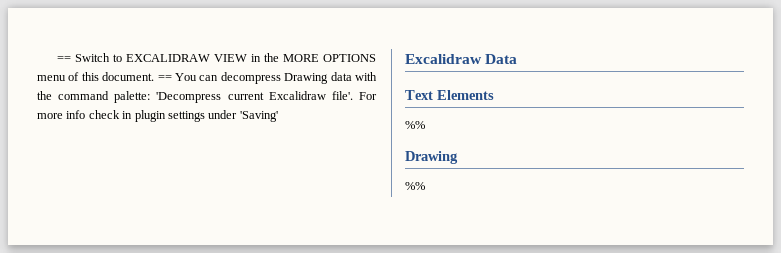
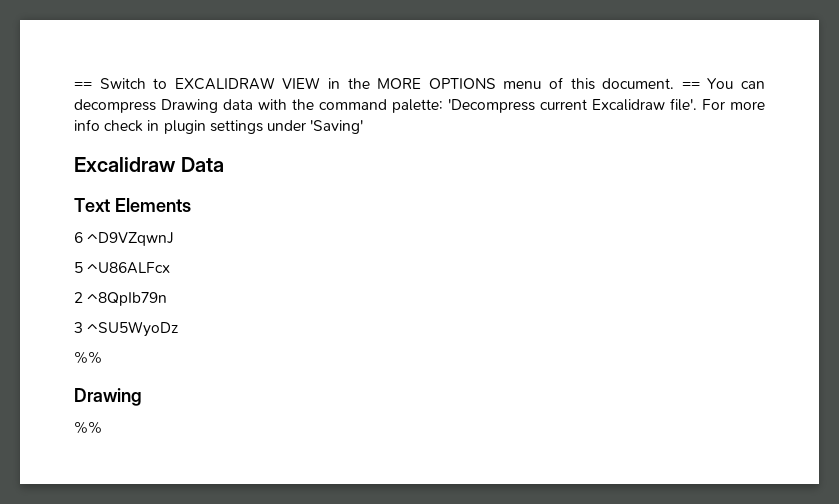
+ 6 ^D9VZqwnJ
+ 5 ^U86ALFcx
+ 2 ^8QpIb79n
+ 3 ^SU5WyoDz

